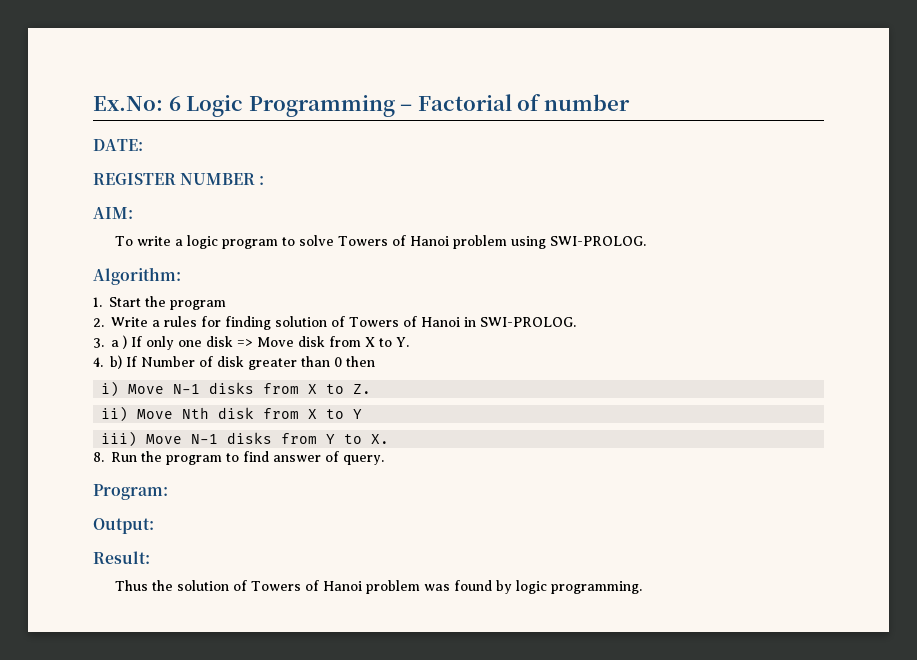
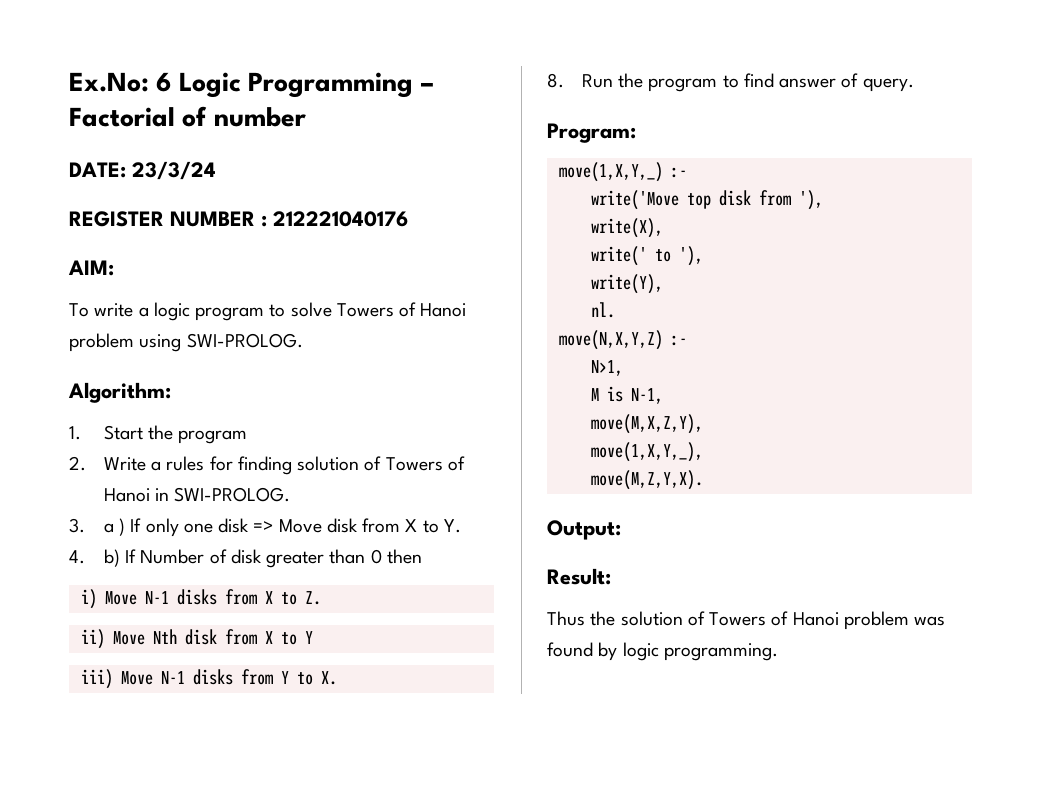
- DATE:
+ DATE: 23/3/24
- REGISTER NUMBER :
+ REGISTER NUMBER : 212221040176
+ move(1,X,Y,_) :-
+ write('Move top disk from '),
+ write(X),
+ write(' to '),
+ write(Y),
+ nl.
+ move(N,X,Y,Z) :-
+ N>1,
+ M is N-1,
+ move(M,X,Z,Y),
+ move(1,X,Y,_),
+ move(M,Z,Y,X).

